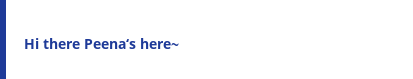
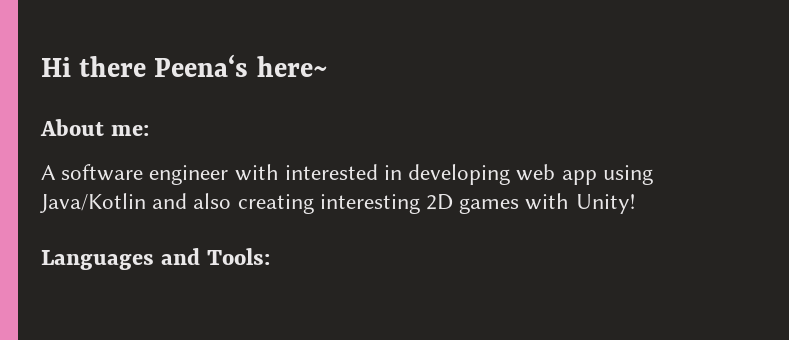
+ About me:
+ A software engineer with interested in developing web app using Java/Kotlin and also creating interesting 2D games with Unity!
+ Languages and Tools:

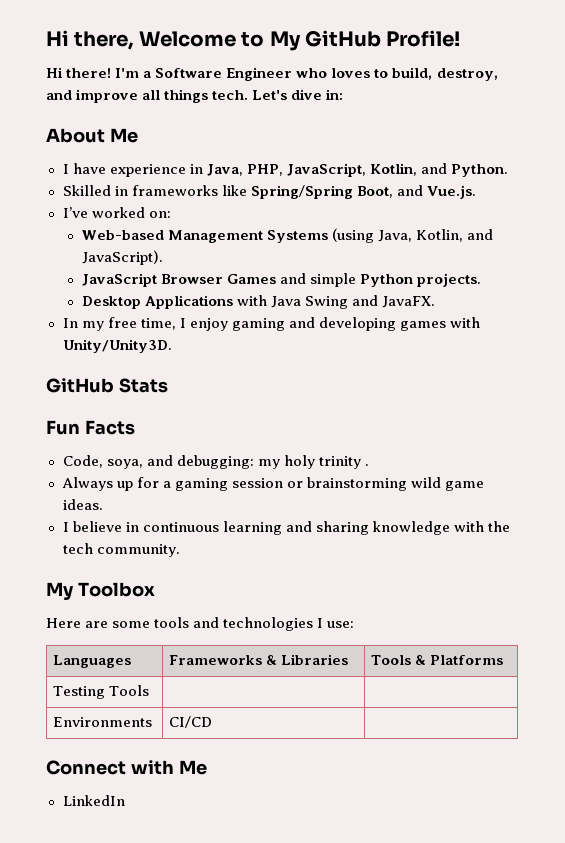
- Hi there Peena‘s here~
- About me:
- A software engineer with interested in developing web app using Java/Kotlin and also creating interesting 2D games with Unity!
- Languages and Tools:
+ Hi there, Welcome to My GitHub Profile!
+ Hi there! I'm a Software Engineer who loves to build, destroy, and improve all things tech. Let's dive in:
+ About Me
+ I have experience in Java, PHP, JavaScript, Kotlin, and Python.
+ Skilled in frameworks like Spring/Spring Boot, and Vue.js.
+ I’ve worked on:
+ Web-based Management Systems (using Java, Kotlin, and JavaScript).
+ JavaScript Browser Games and simple Python projects.
+ Desktop Applications with Java Swing and JavaFX.
+ In my free time, I enjoy gaming and developing games with Unity/Unity3D.
+ GitHub Stats
+ Fun Facts
+ Code, soya, and debugging: my holy trinity .
+ Always up for a gaming session or brainstorming wild game ideas.
+ I believe in continuous learning and sharing knowledge with the tech community.
+ My Toolbox
+ Here are some tools and technologies I use:
+ Languages | Frameworks & Libraries | Tools & Platforms
+ Testing Tools | |
+ Environments | CI/CD |
+ Connect with Me
+ LinkedIn

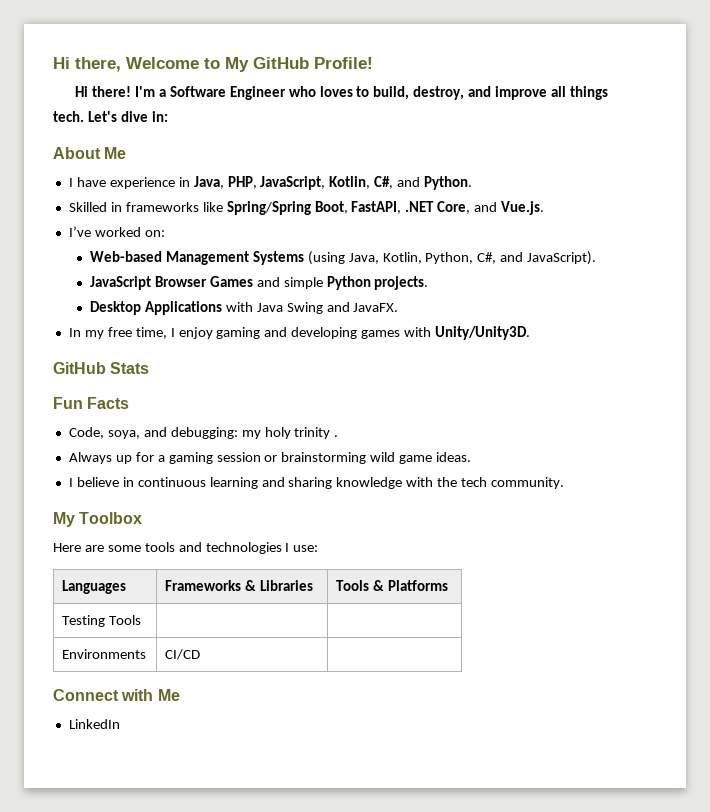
- I have experience in Java, PHP, JavaScript, Kotlin, and Python.
+ I have experience in Java, PHP, JavaScript, Kotlin, C#, and Python.
- Skilled in frameworks like Spring/Spring Boot, and Vue.js.
+ Skilled in frameworks like Spring/Spring Boot, FastAPI, .NET Core, and Vue.js.
- Web-based Management Systems (using Java, Kotlin, and JavaScript).
+ Web-based Management Systems (using Java, Kotlin, Python, C#, and JavaScript).

